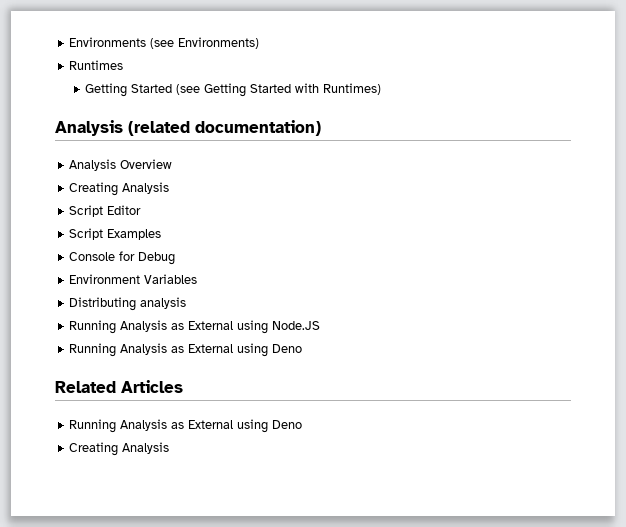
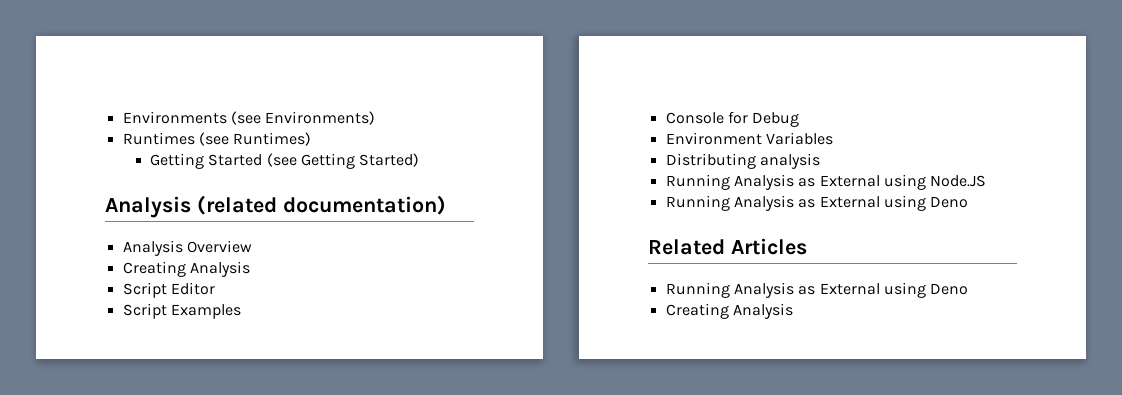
- Runtimes
+ Runtimes (see Runtimes)
- Getting Started (see Getting Started with Runtimes)
+ Getting Started (see Getting Started)

